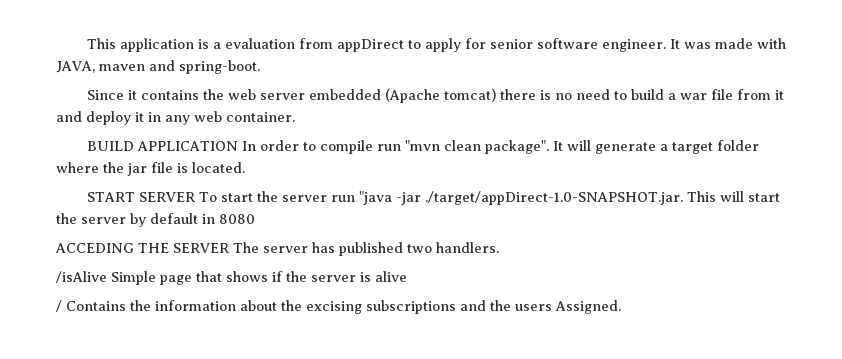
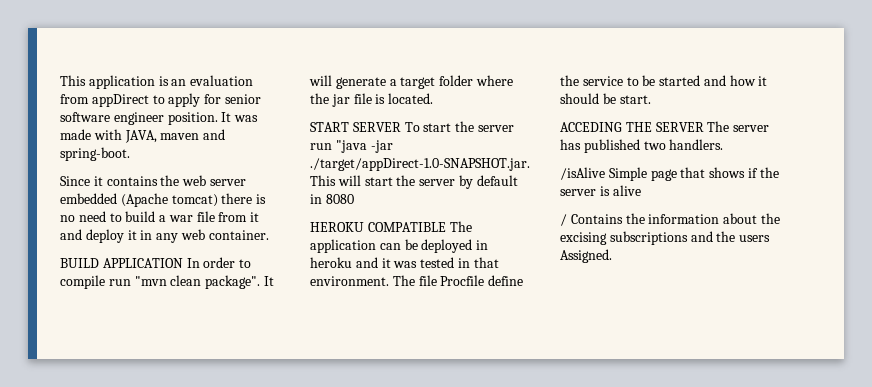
- This application is a evaluation from appDirect to apply for senior software engineer.
+ This application is an evaluation from appDirect to apply for senior software engineer position.
+ HEROKU COMPATIBLE The application can be deployed in heroku and it was tested in that environment. The file Procfile define the service to be started and how it should be start.

